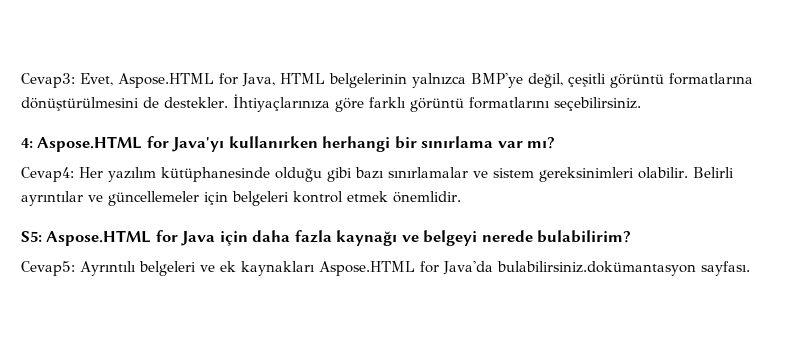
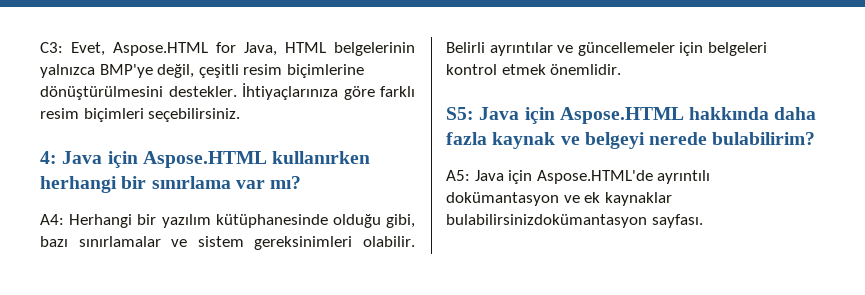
- Cevap3: Evet, Aspose.HTML for Java, HTML belgelerinin yalnızca BMP'ye değil, çeşitli görüntü formatlarına dönüştürülmesini de destekler.
+ C3: Evet, Aspose.HTML for Java, HTML belgelerinin yalnızca BMP'ye değil, çeşitli resim biçimlerine dönüştürülmesini destekler.
- İhtiyaçlarınıza göre farklı görüntü formatlarını seçebilirsiniz.
+ İhtiyaçlarınıza göre farklı resim biçimleri seçebilirsiniz.
- 4: Aspose.HTML for Java'yı kullanırken herhangi bir sınırlama var mı?
+ 4: Java için Aspose.HTML kullanırken herhangi bir sınırlama var mı?
- Cevap4: Her yazılım kütüphanesinde olduğu gibi bazı sınırlamalar ve sistem gereksinimleri olabilir.
+ A4: Herhangi bir yazılım kütüphanesinde olduğu gibi, bazı sınırlamalar ve sistem gereksinimleri olabilir.
- S5: Aspose.HTML for Java için daha fazla kaynağı ve belgeyi nerede bulabilirim?
+ S5: Java için Aspose.HTML hakkında daha fazla kaynak ve belgeyi nerede bulabilirim?
- Cevap5: Ayrıntılı belgeleri ve ek kaynakları Aspose.HTML for Java'da bulabilirsiniz.dokümantasyon sayfası.
+ A5: Java için Aspose.HTML'de ayrıntılı dokümantasyon ve ek kaynaklar bulabilirsinizdokümantasyon sayfası.

